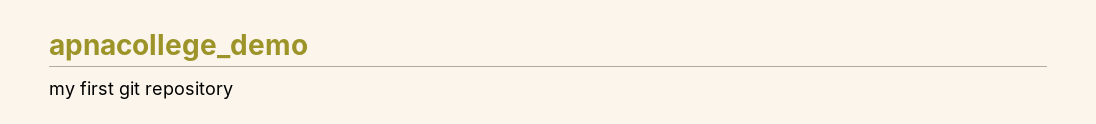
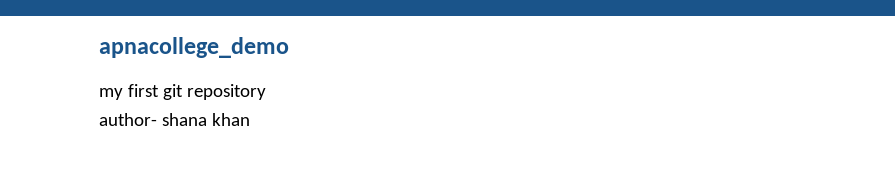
+ author- shana khan

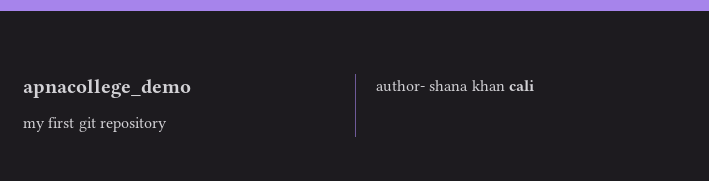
- author- shana khan
+ author- shana khan cali

